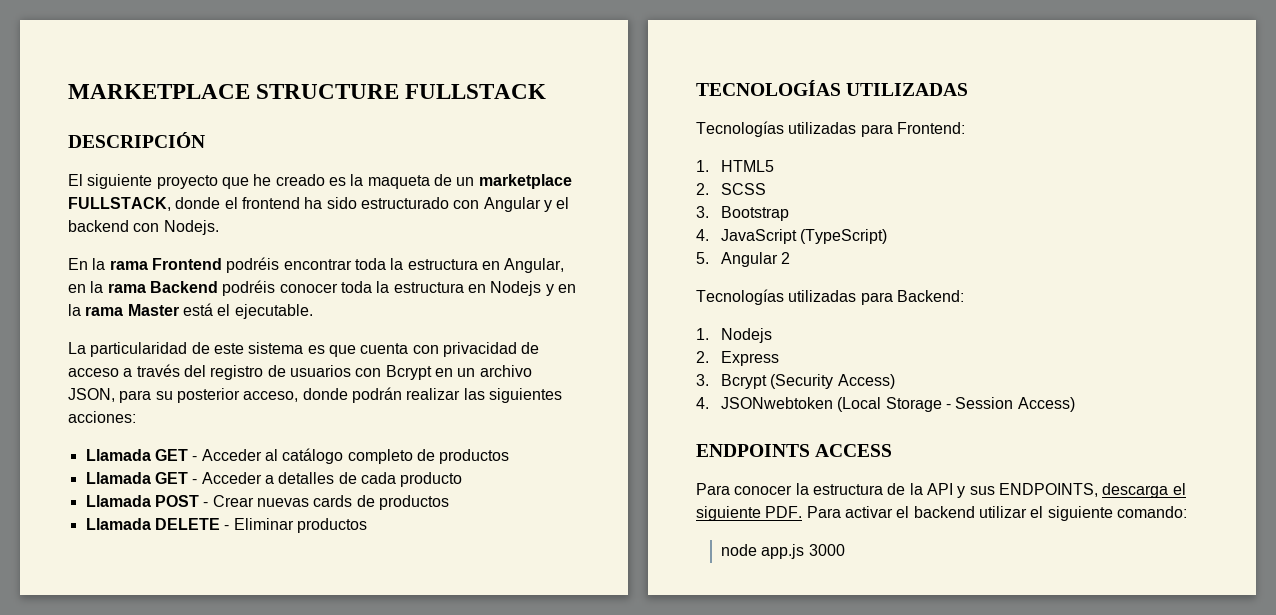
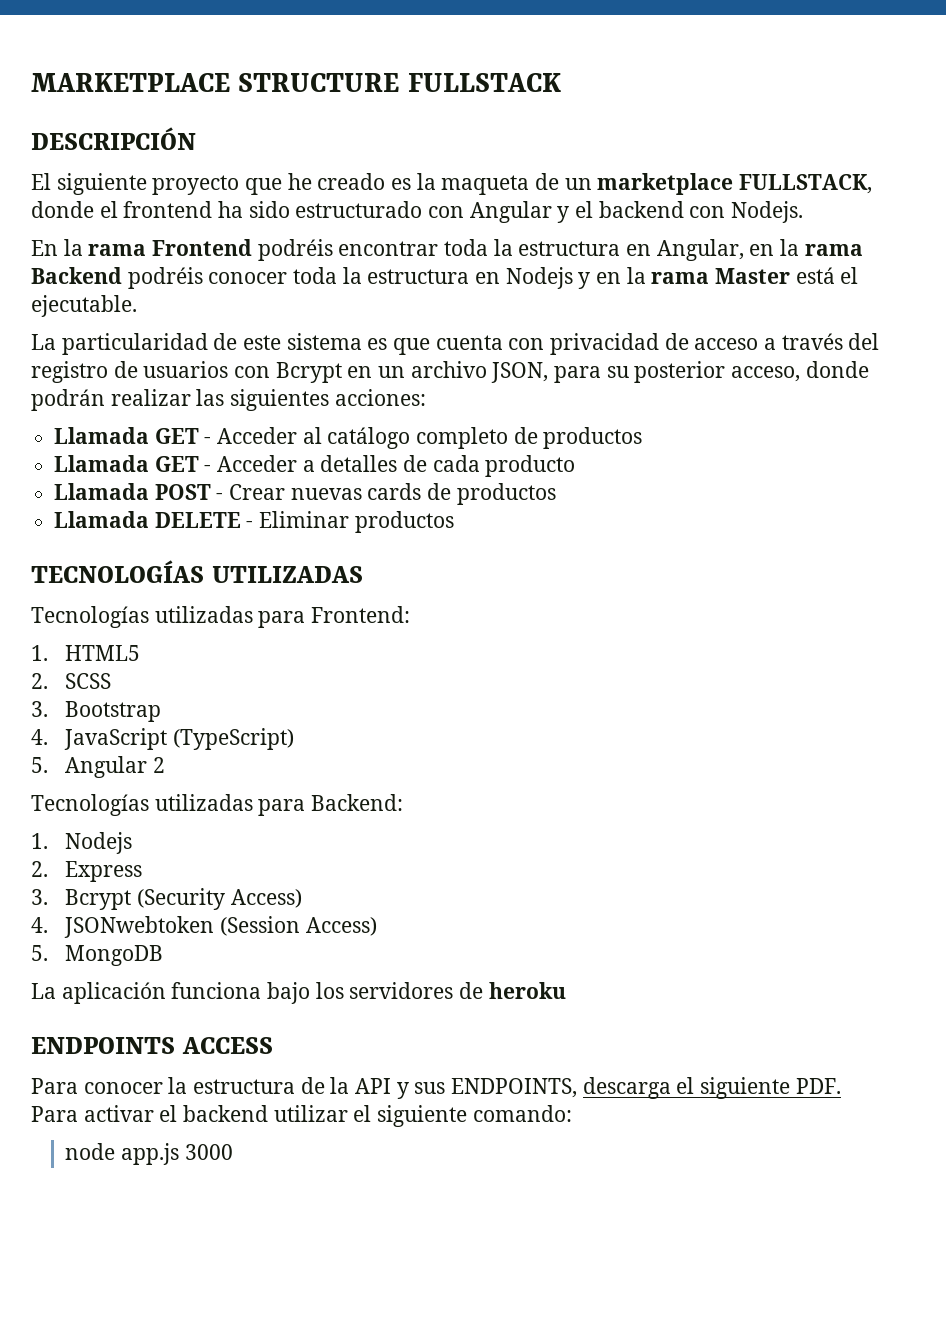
- 4. JSONwebtoken (Local Storage - Session Access)
+ 4. JSONwebtoken (Session Access)
+ 5. MongoDB
+ La aplicación funciona bajo los servidores de heroku

